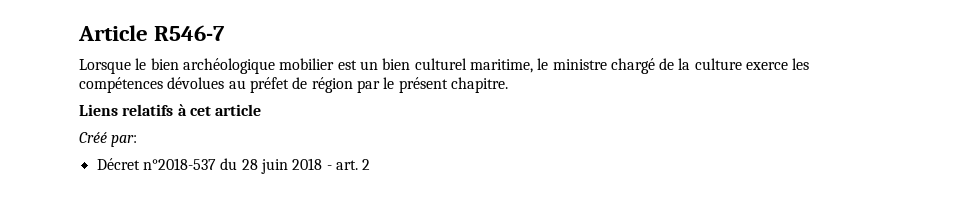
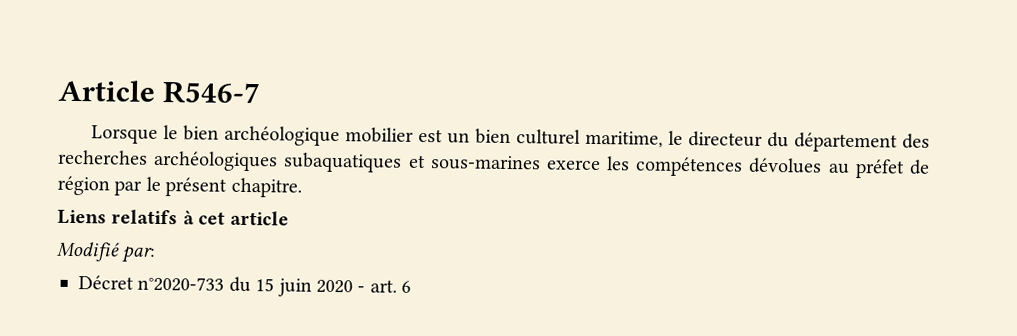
- Lorsque le bien archéologique mobilier est un bien culturel maritime, le ministre chargé de la culture exerce les compétences dévolues au préfet de région par le présent chapitre.
+ Lorsque le bien archéologique mobilier est un bien culturel maritime, le directeur du département des recherches archéologiques subaquatiques et sous-marines exerce les compétences dévolues au préfet de région par le présent chapitre.
- Créé par:
+ Modifié par:
- Décret n°2018-537 du 28 juin 2018 - art. 2
+ Décret n°2020-733 du 15 juin 2020 - art. 6

